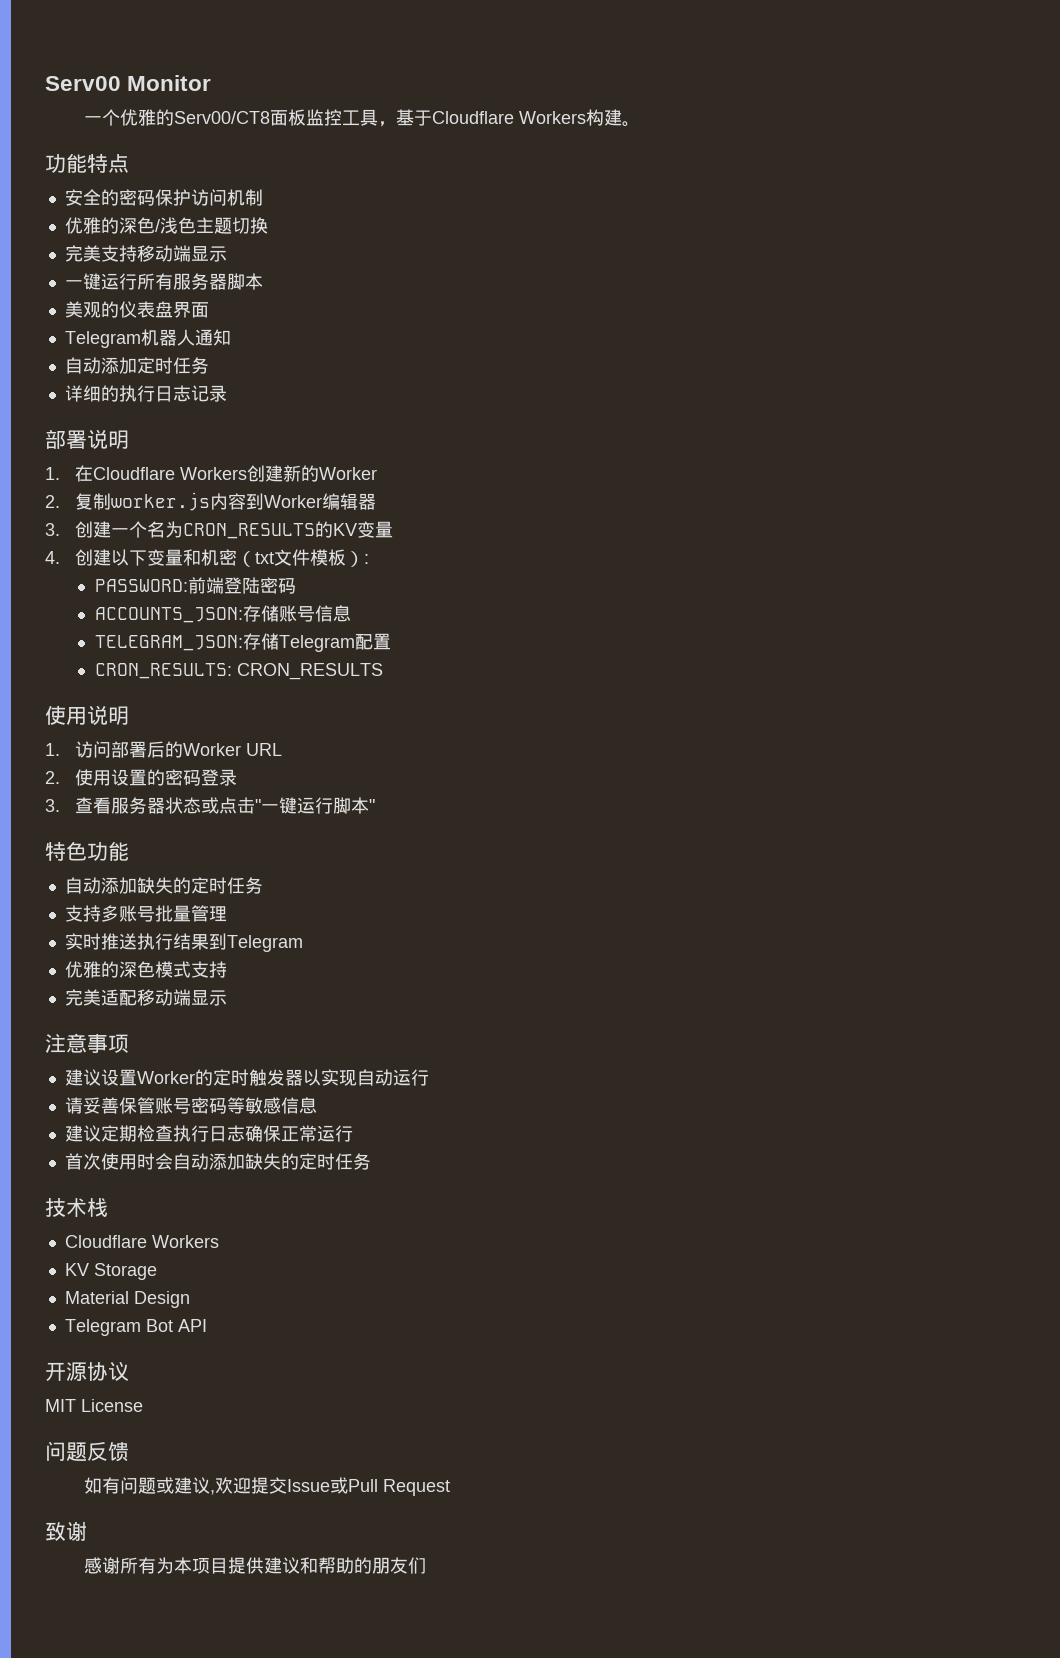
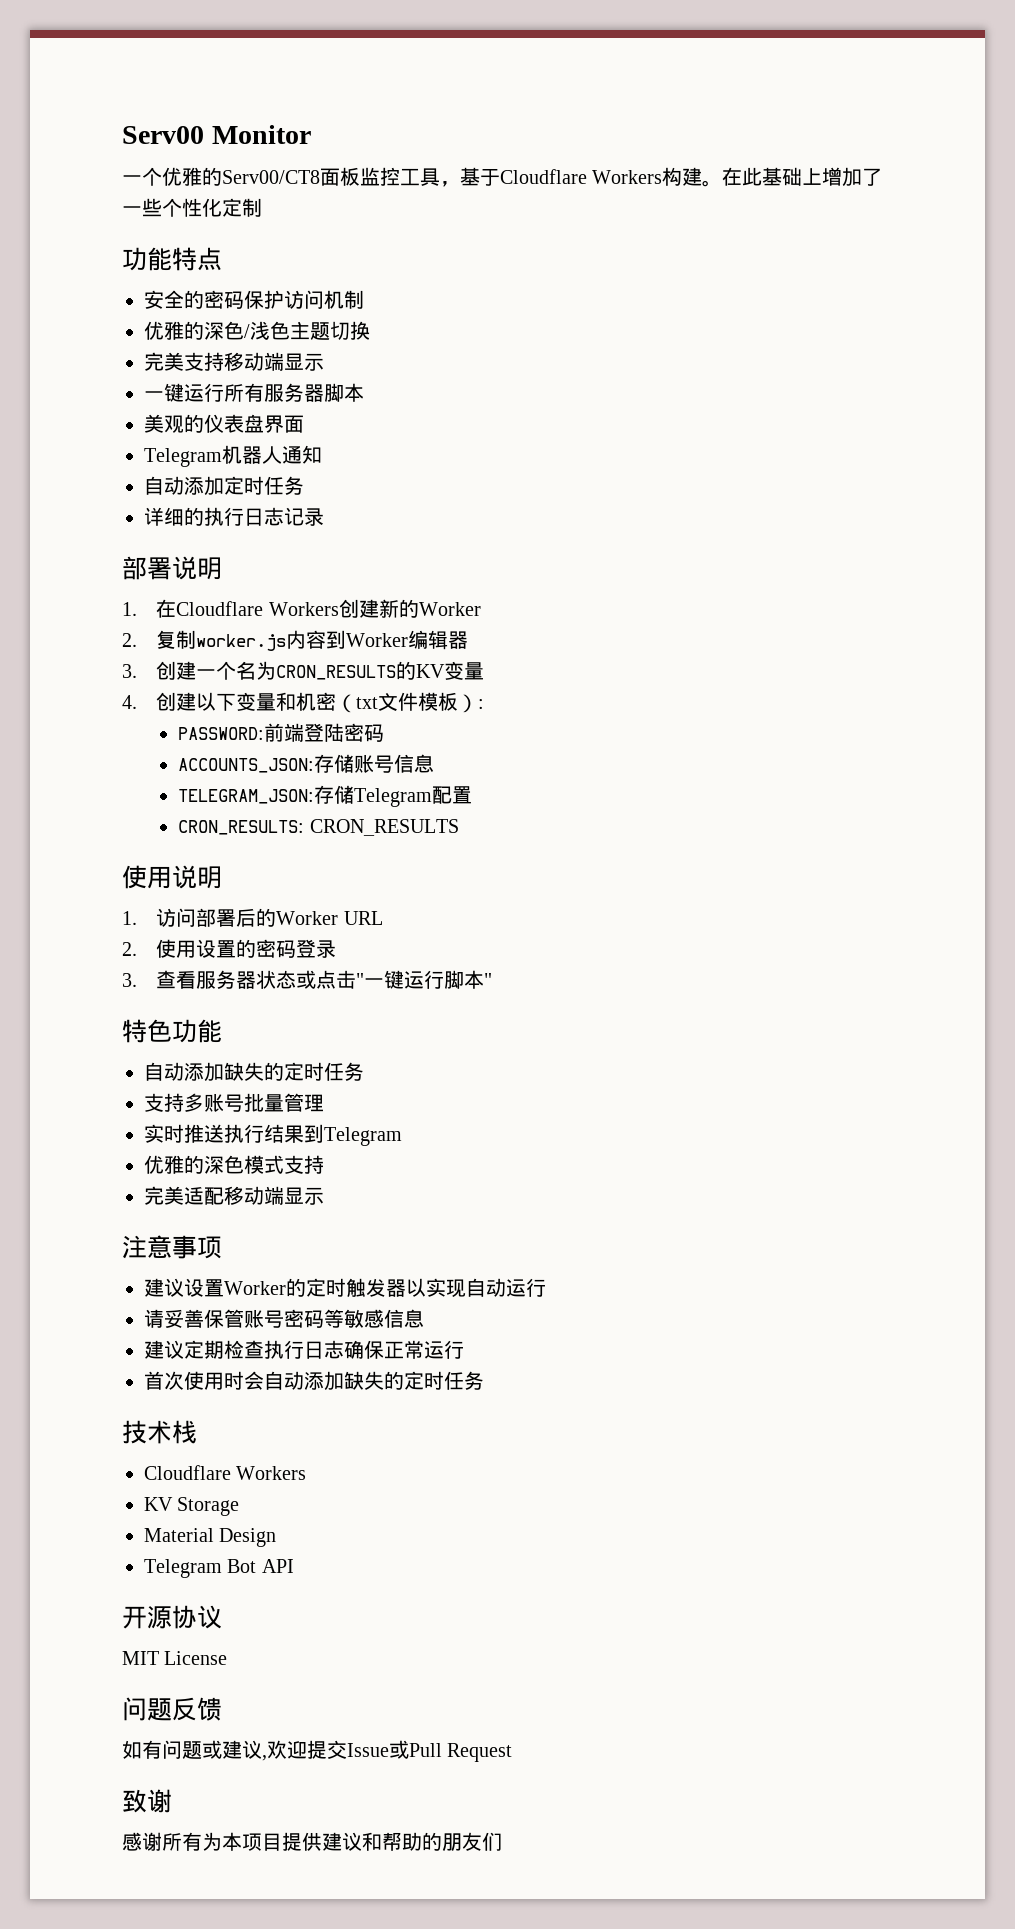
+ 在此基础上增加了一些个性化定制

